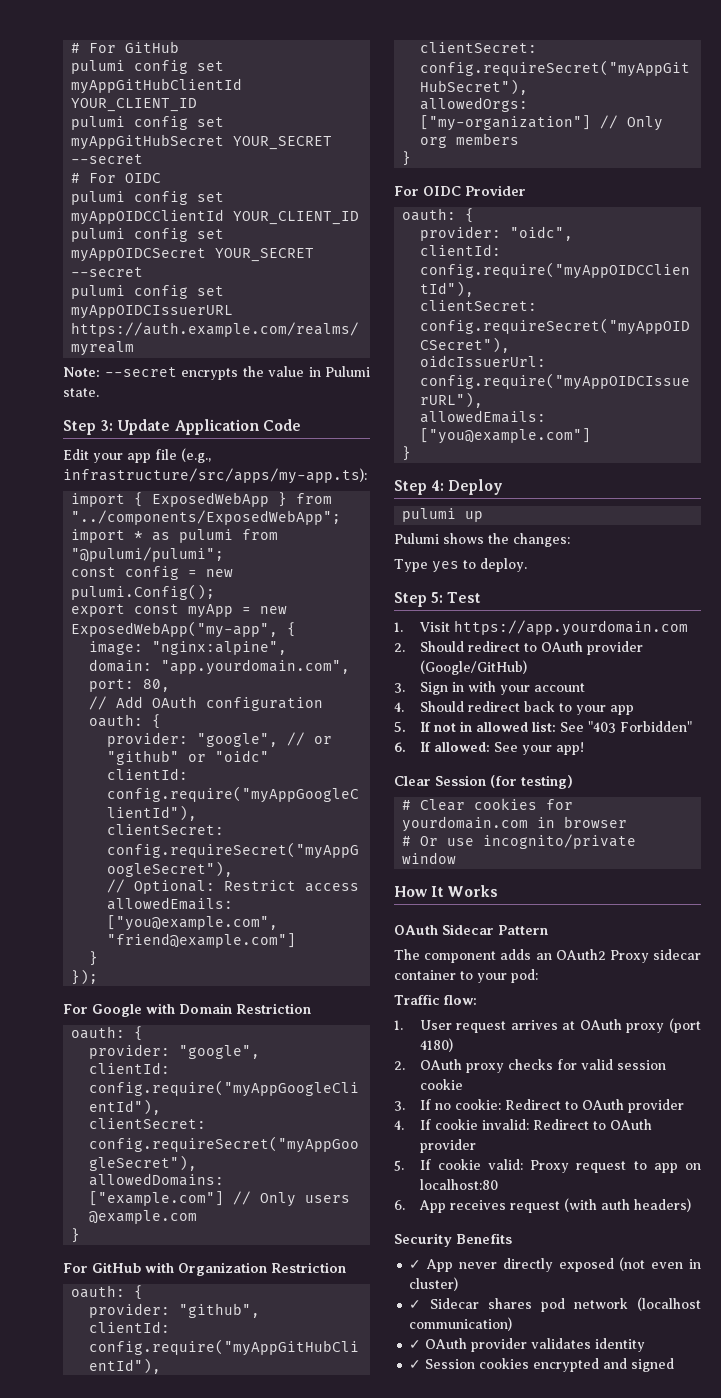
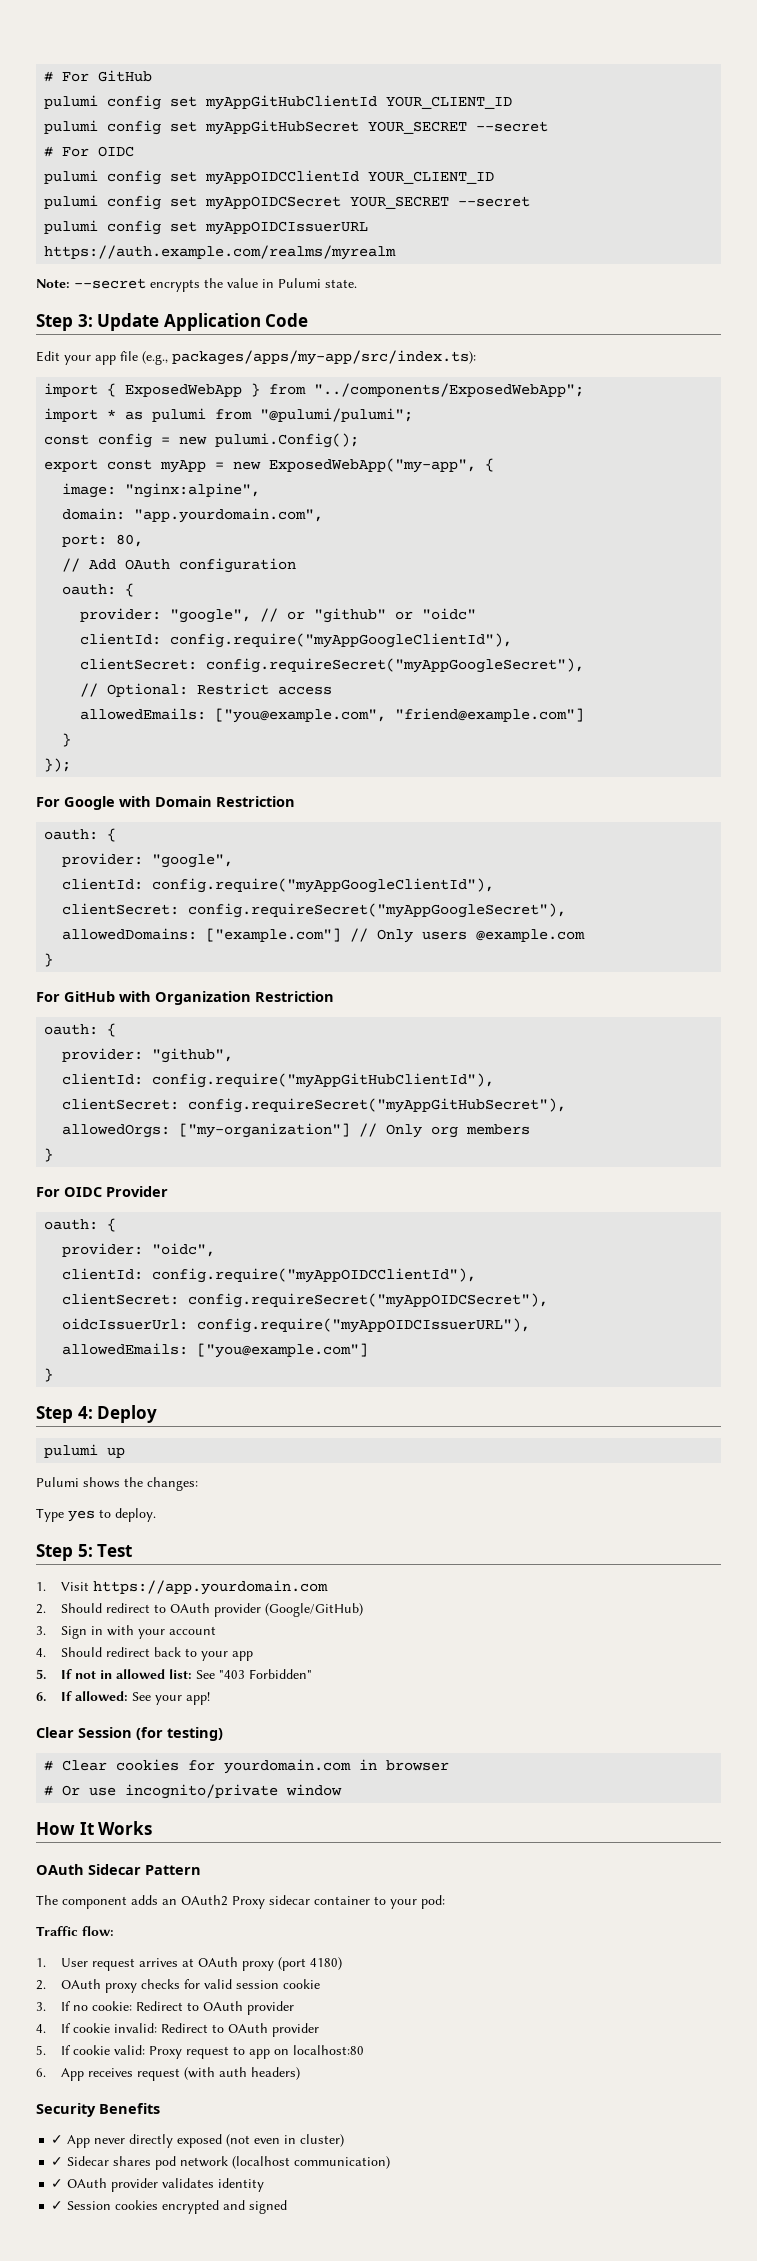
- Edit your app file (e.g., infrastructure/src/apps/my-app.ts):
+ Edit your app file (e.g., packages/apps/my-app/src/index.ts):

